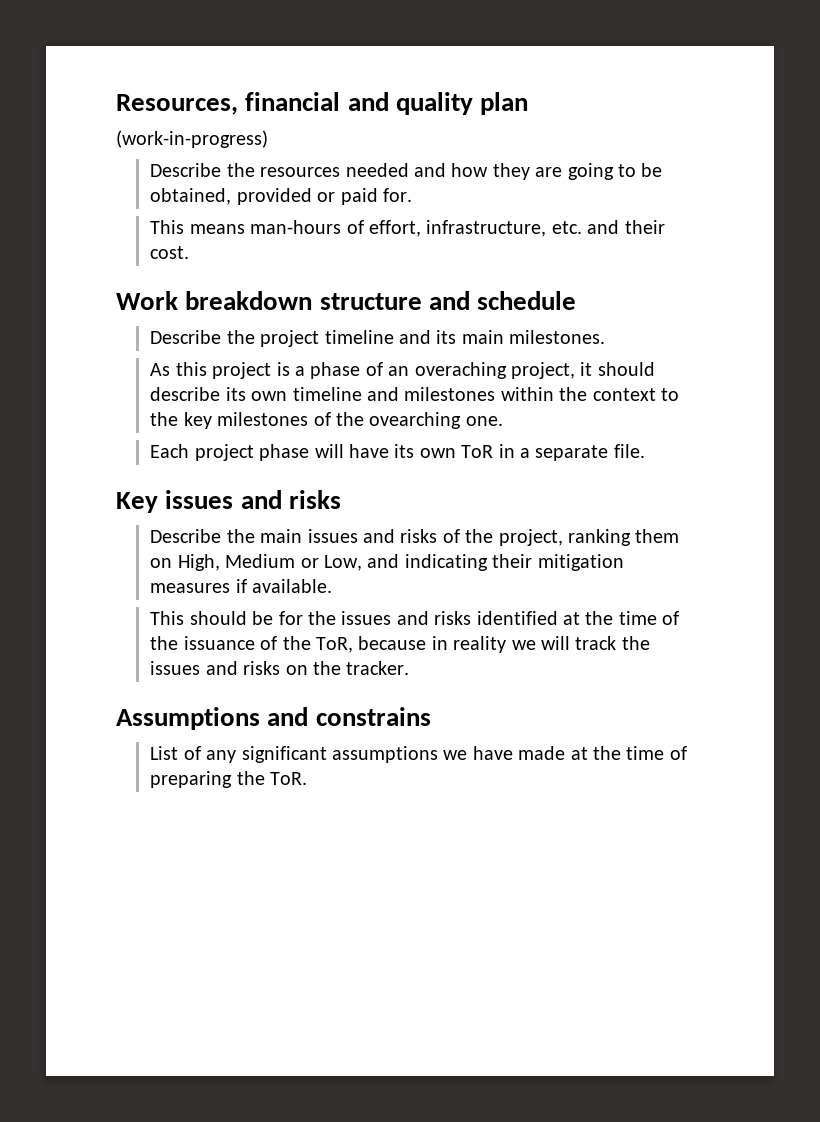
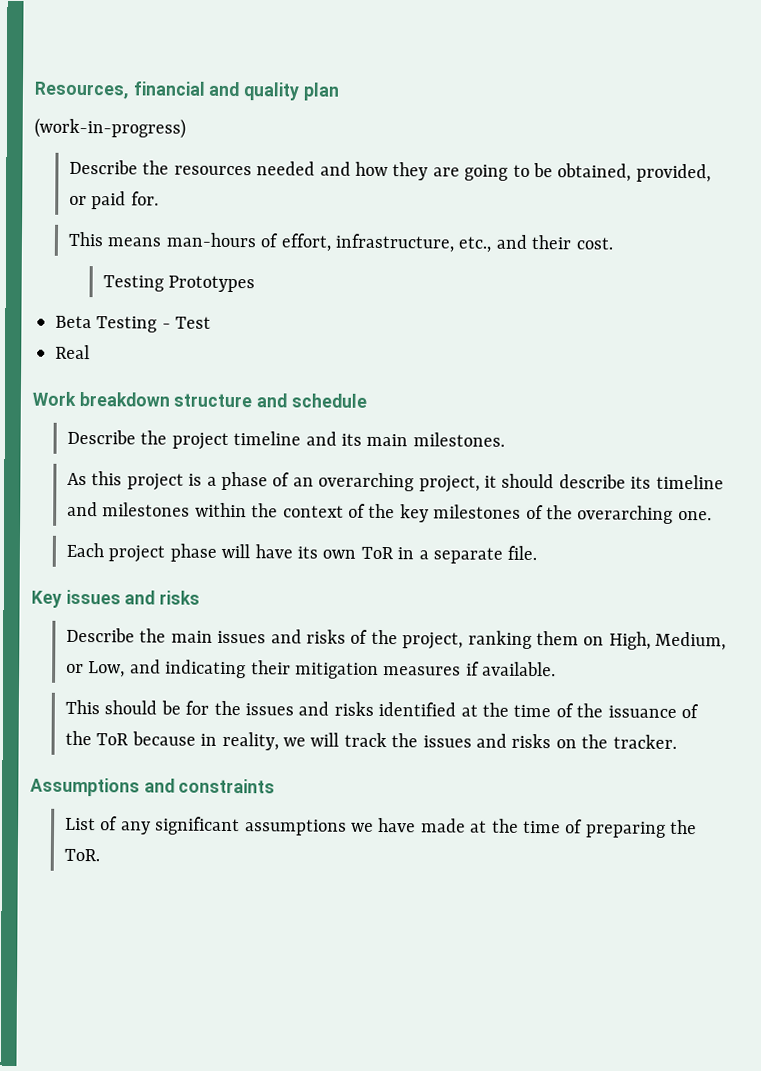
- Describe the resources needed and how they are going to be obtained, provided or paid for.
+ Describe the resources needed and how they are going to be obtained, provided, or paid for.
- This means man-hours of effort, infrastructure, etc. and their cost.
+ This means man-hours of effort, infrastructure, etc., and their cost.
+ Testing Prototypes
+ Beta Testing - Test
+ Real
- As this project is a phase of an overaching project, it should describe its own timeline and milestones within the context to the key milestones of the ovearching one.
+ As this project is a phase of an overarching project, it should describe its timeline and milestones within the context of the key milestones of the overarching one.
- Describe the main issues and risks of the project, ranking them on High, Medium or Low, and indicating their mitigation measures if available.
+ Describe the main issues and risks of the project, ranking them on High, Medium, or Low, and indicating their mitigation measures if available.
- This should be for the issues and risks identified at the time of the issuance of the ToR, because in reality we will track the issues and risks on the tracker.
+ This should be for the issues and risks identified at the time of the issuance of the ToR because in reality, we will track the issues and risks on the tracker.
- Assumptions and constrains
+ Assumptions and constraints

